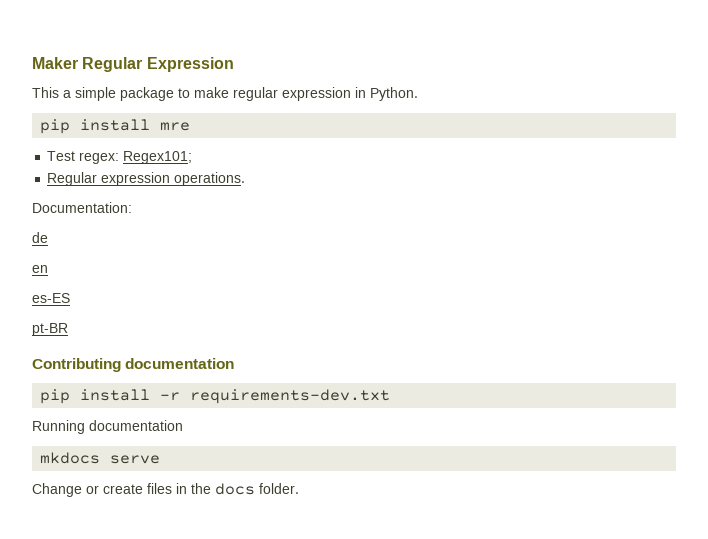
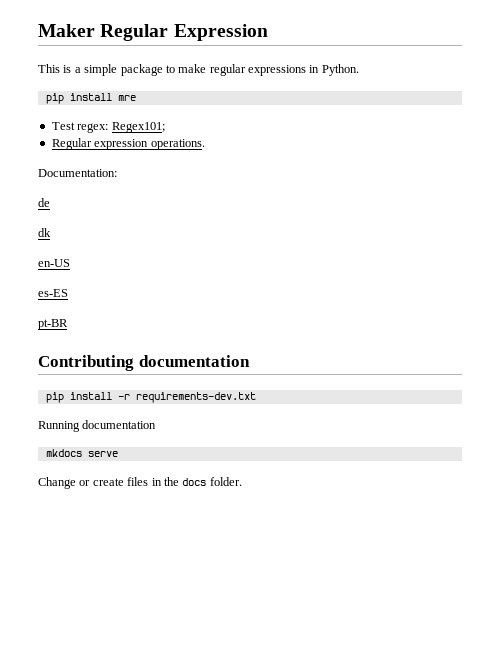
- This a simple package to make regular expression in Python.
+ This is a simple package to make regular expressions in Python.
- en
+ dk
+ en-US

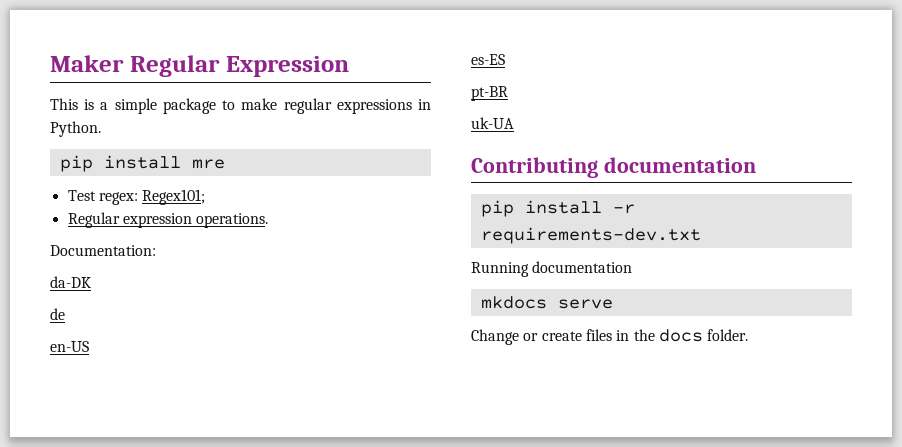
+ da-DK
- dk
+ uk-UA

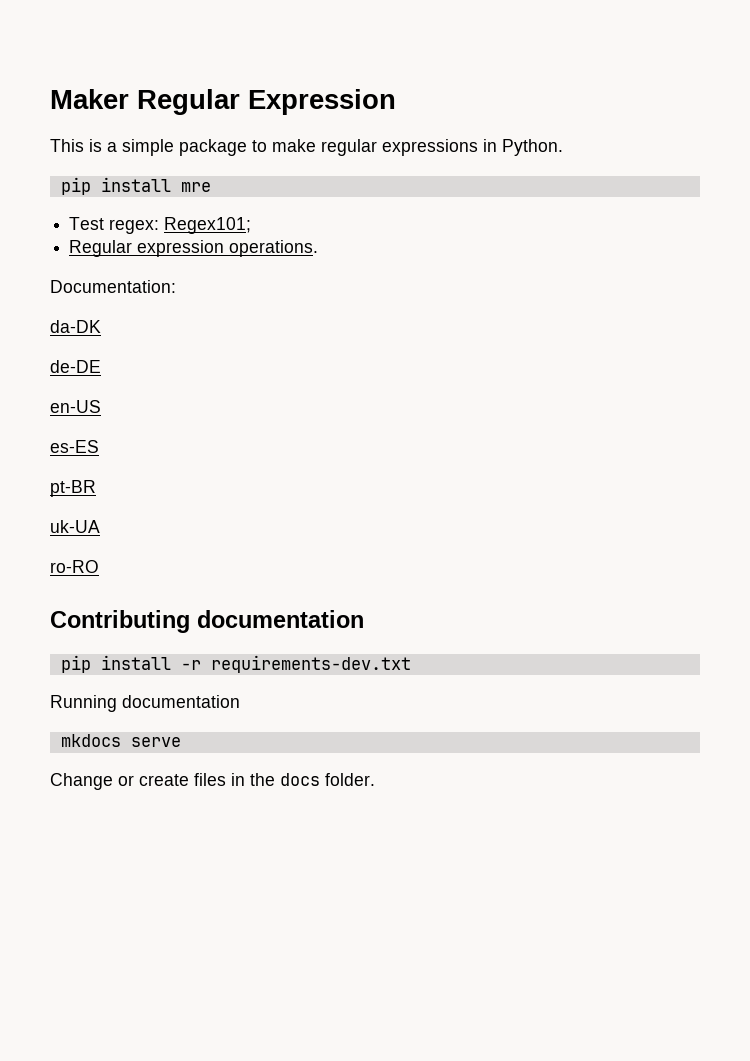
- de
+ de-DE
+ ro-RO

